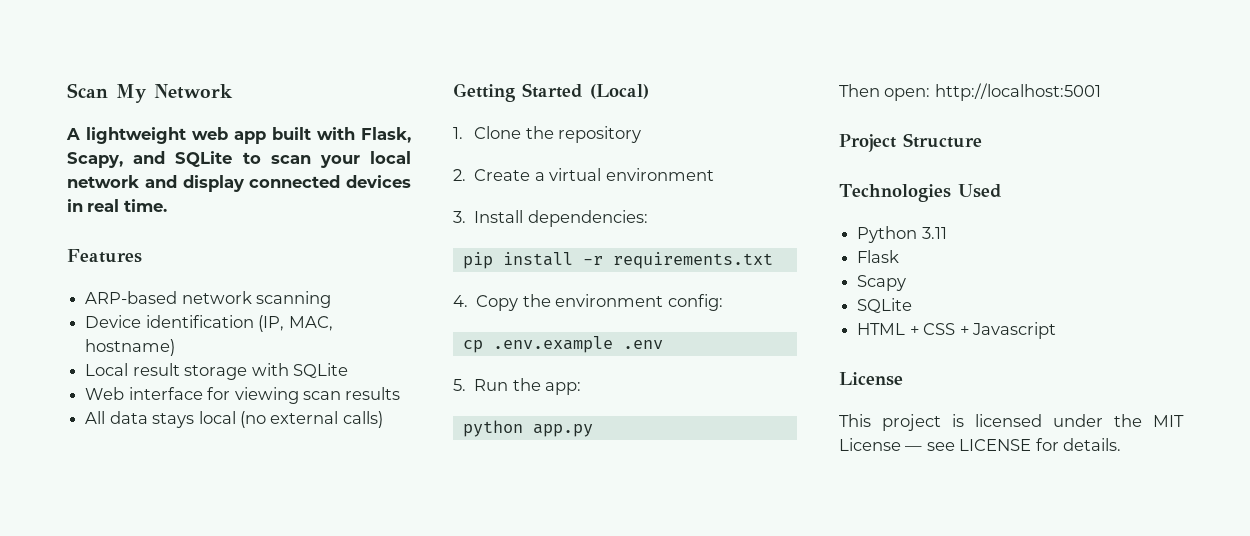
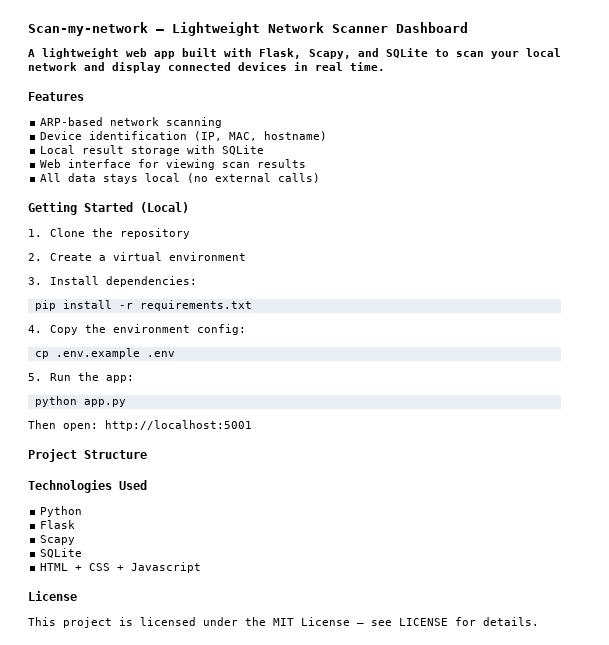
- Scan My Network
+ Scan-my-network – Lightweight Network Scanner Dashboard
- Python 3.11
+ Python

